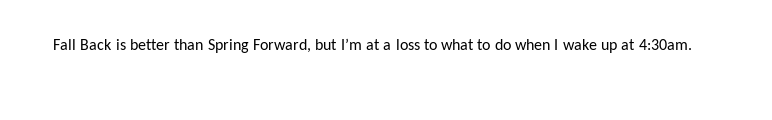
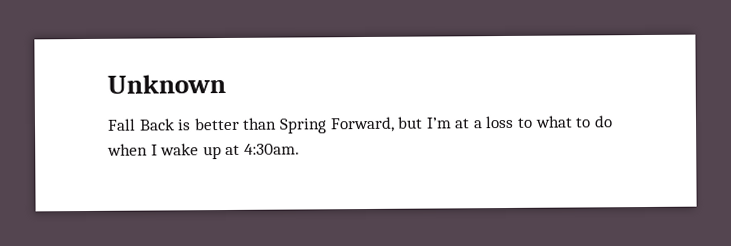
+ Unknown

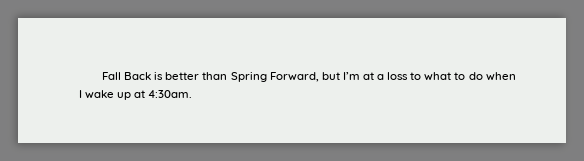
- Unknown

